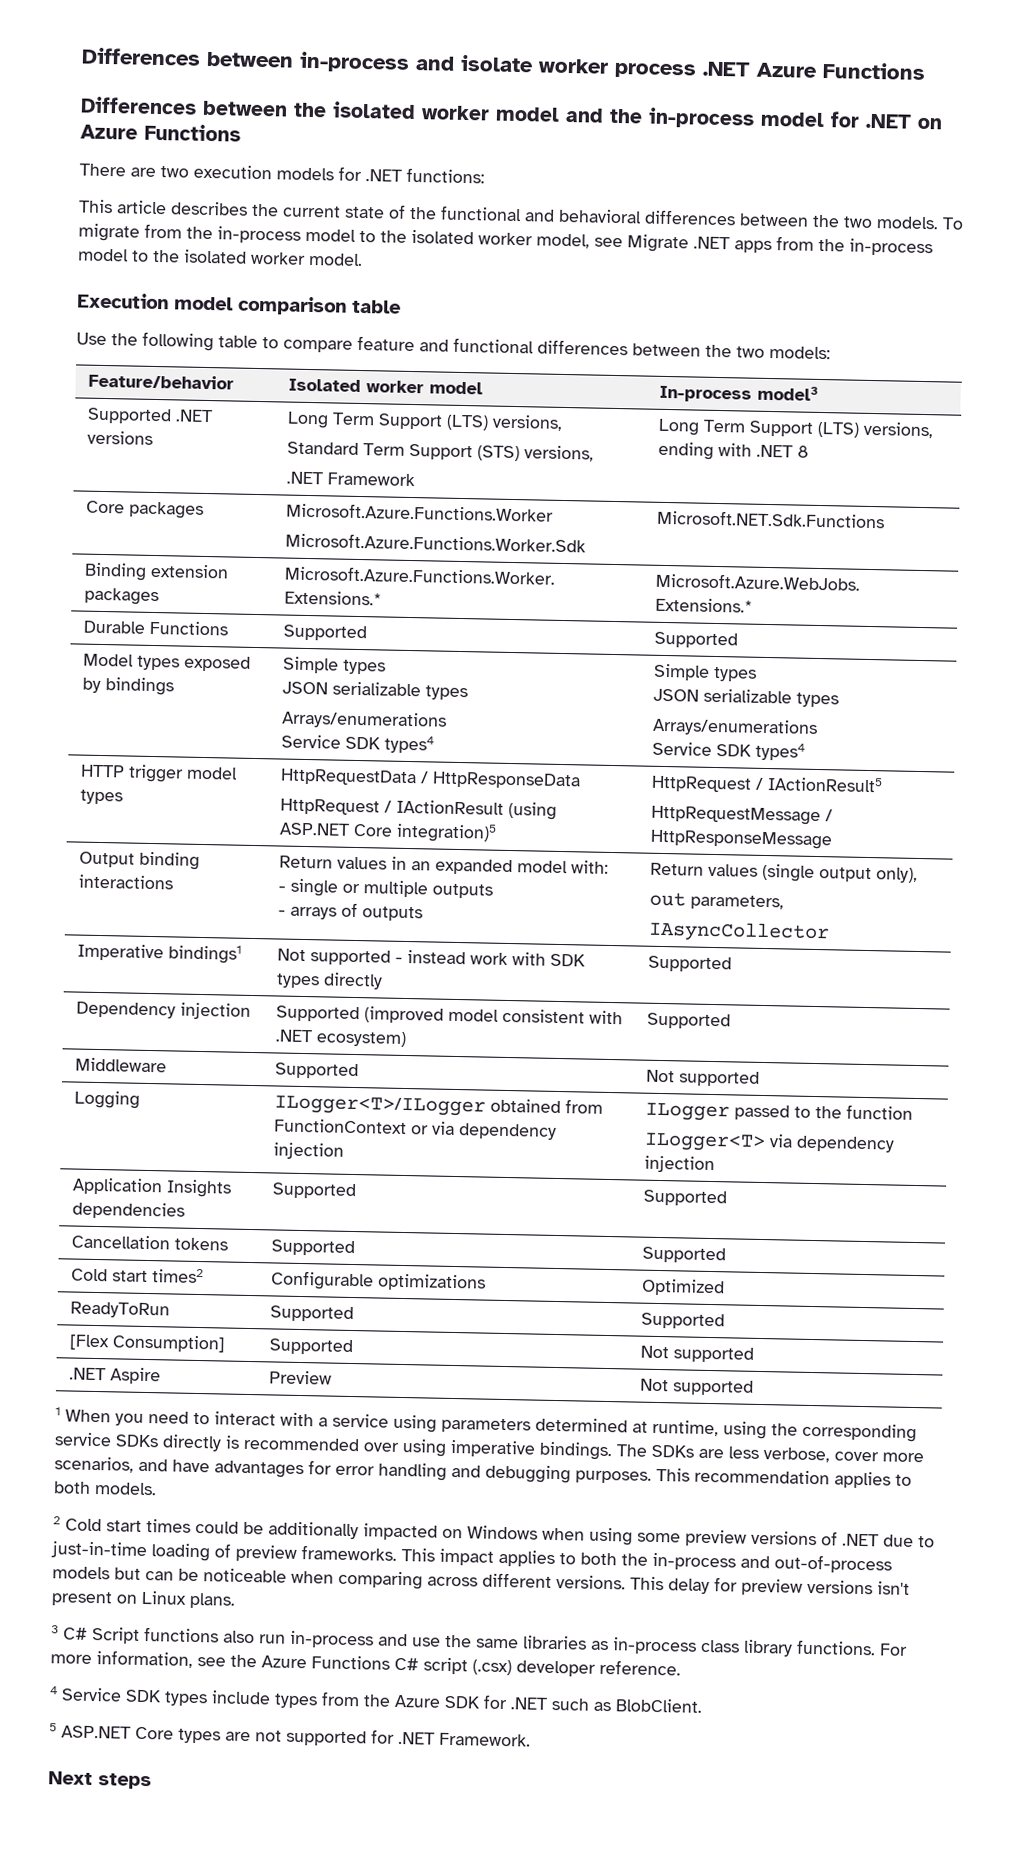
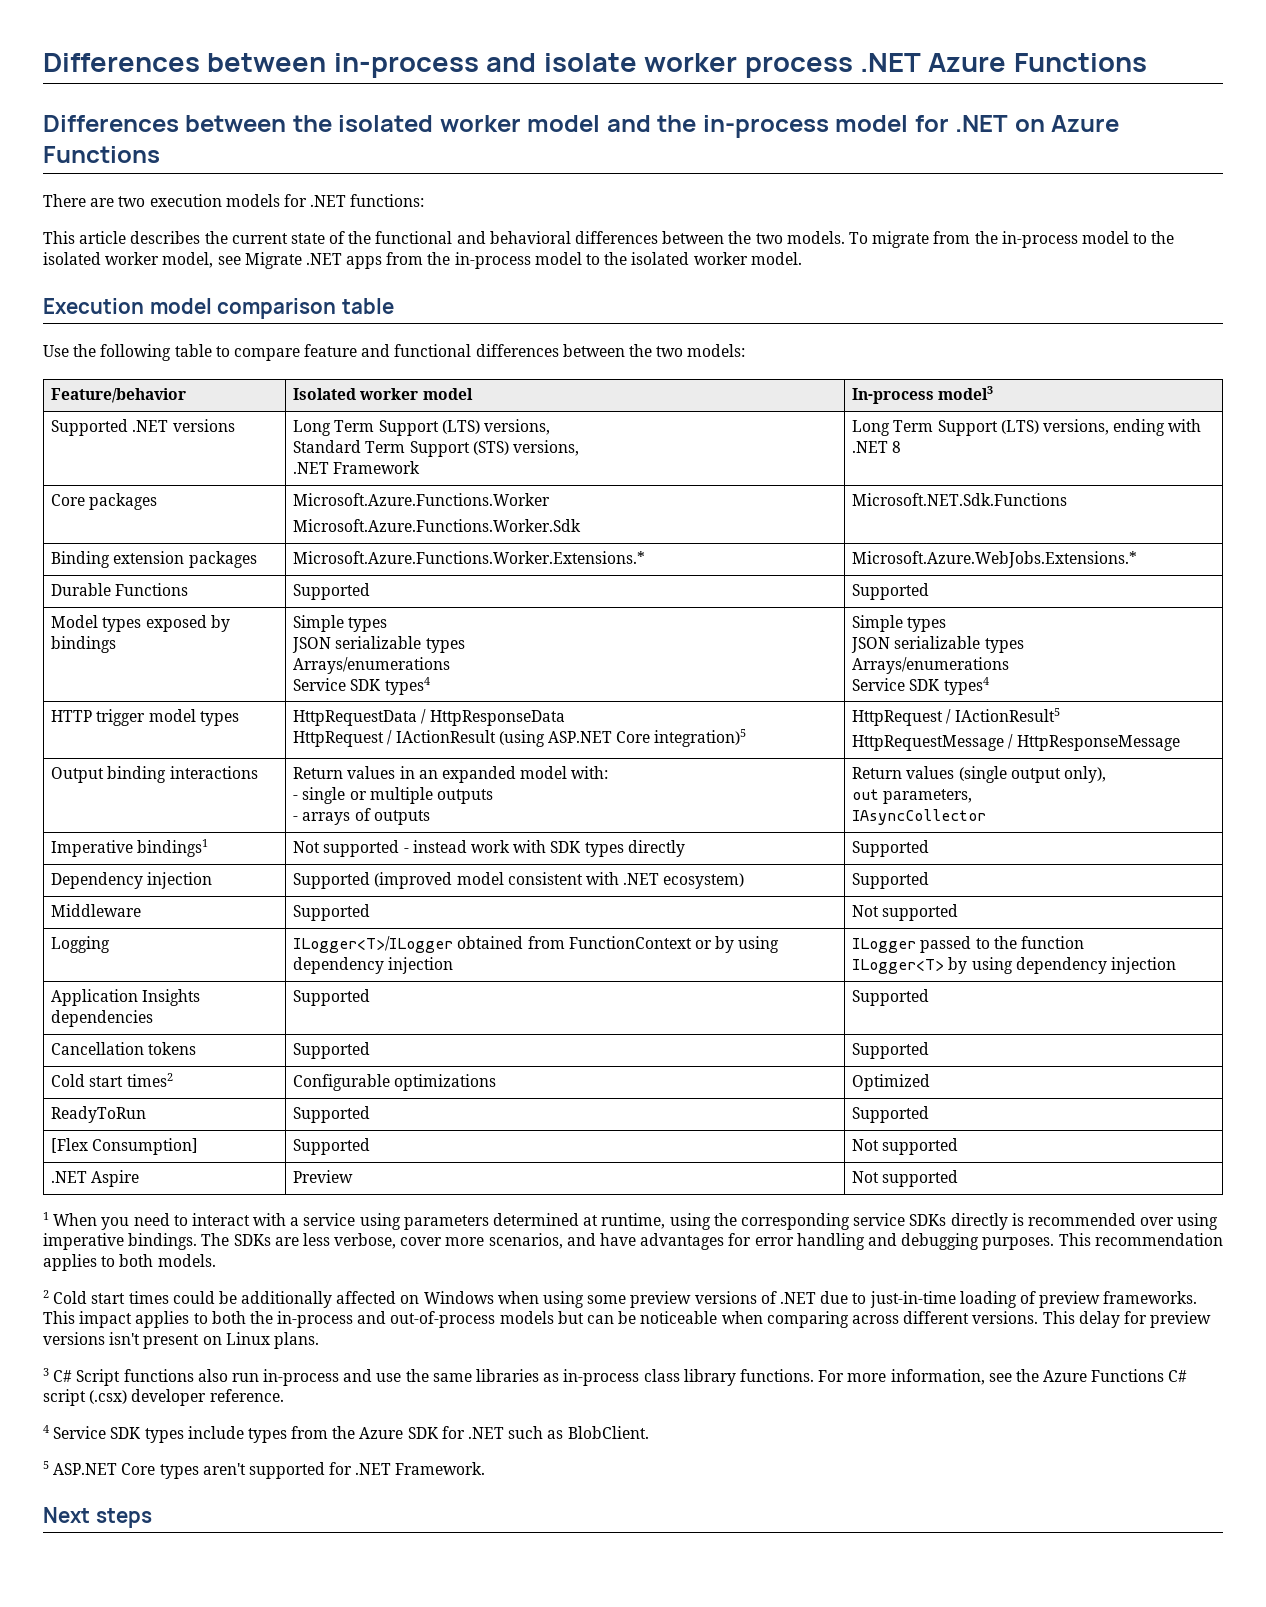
- Logging | ILogger<T>/ILogger obtained from FunctionContext or via dependency injection | ILogger passed to the function
- ILogger<T> via dependency injection
+ Logging | ILogger<T>/ILogger obtained from FunctionContext or by using dependency injection | ILogger passed to the function
+ ILogger<T> by using dependency injection
- 2 Cold start times could be additionally impacted on Windows when using some preview versions of .NET due to just-in-time loading of preview frameworks.
+ 2 Cold start times could be additionally affected on Windows when using some preview versions of .NET due to just-in-time loading of preview frameworks.
- 5 ASP.NET Core types are not supported for .NET Framework.
+ 5 ASP.NET Core types aren't supported for .NET Framework.

